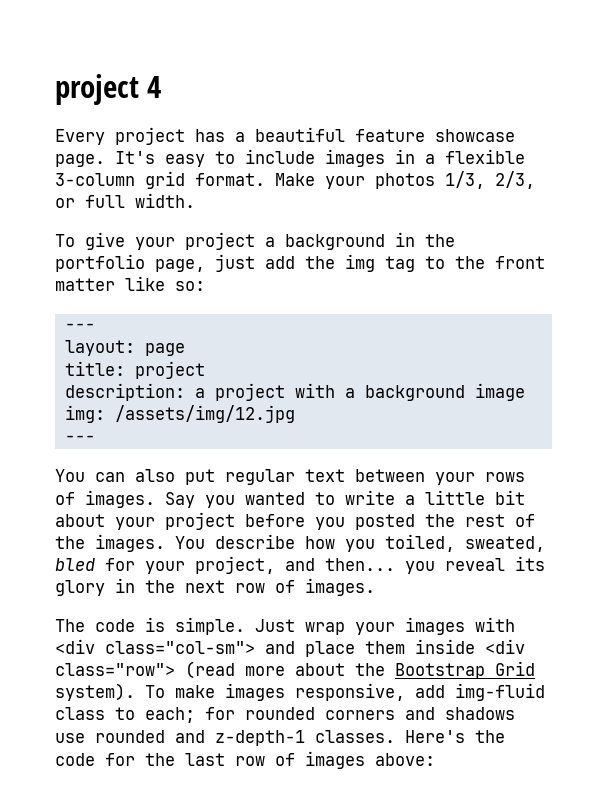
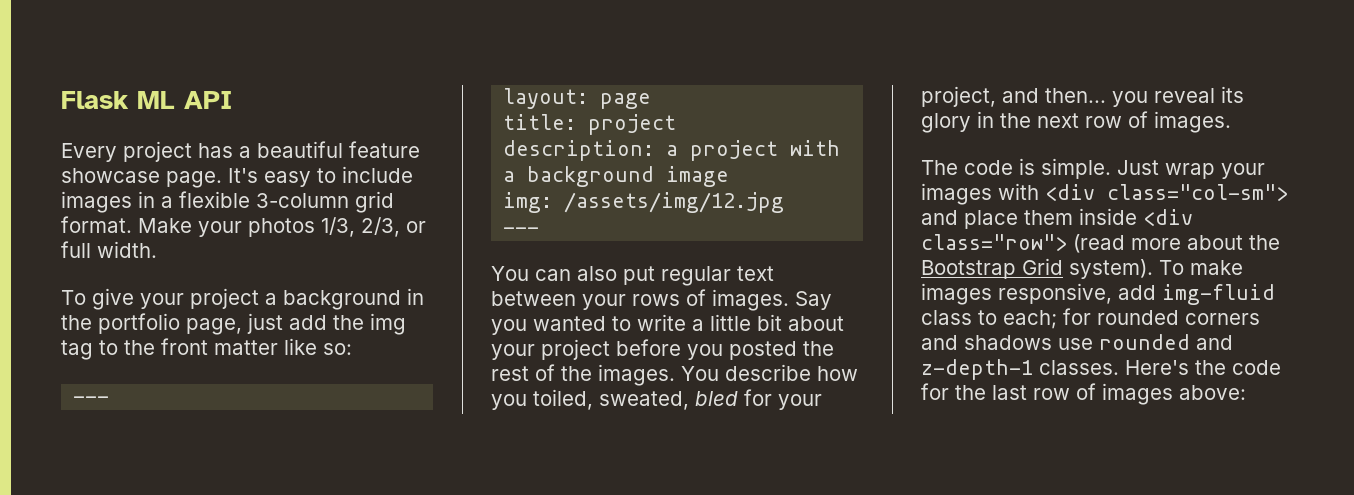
- project 4
+ Flask ML API

